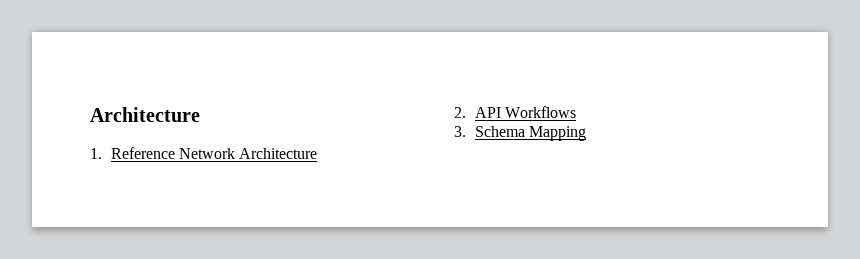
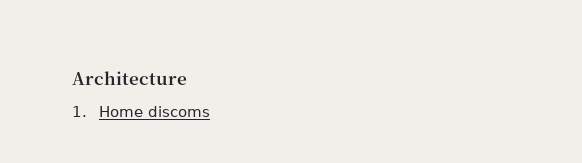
- 1. Reference Network Architecture
- 2. API Workflows
- 3. Schema Mapping
+ 1. Home discoms

